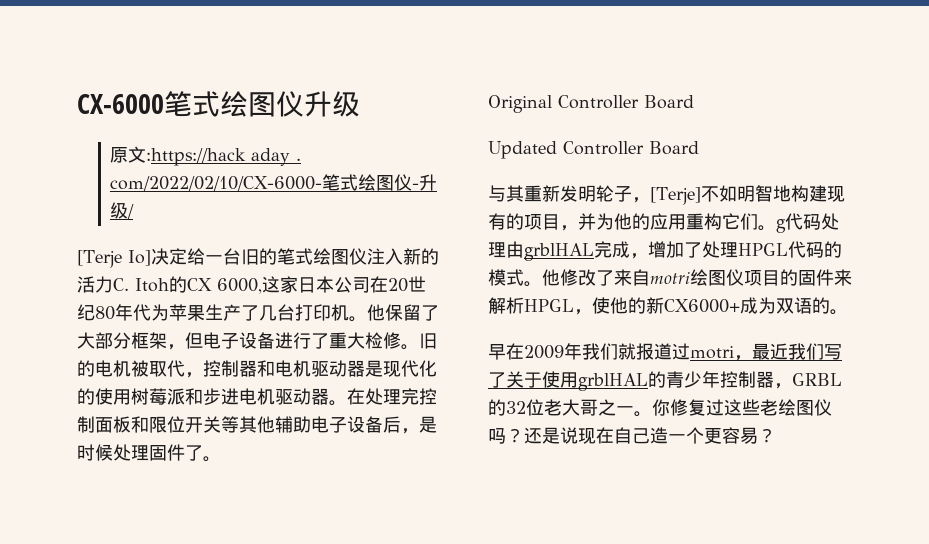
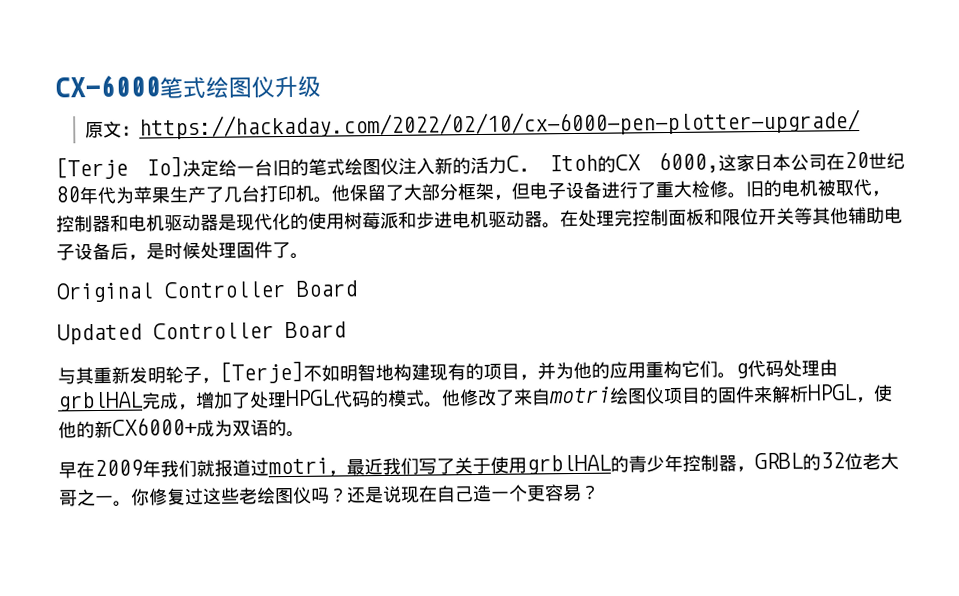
- 原文:https://hack aday . com/2022/02/10/CX-6000-笔式绘图仪-升级/
+ 原文：https://hackaday.com/2022/02/10/cx-6000-pen-plotter-upgrade/

